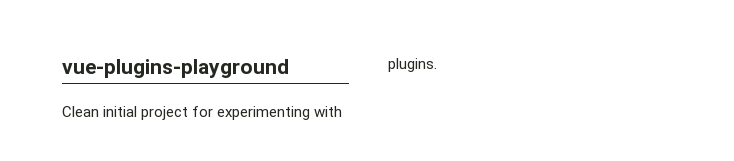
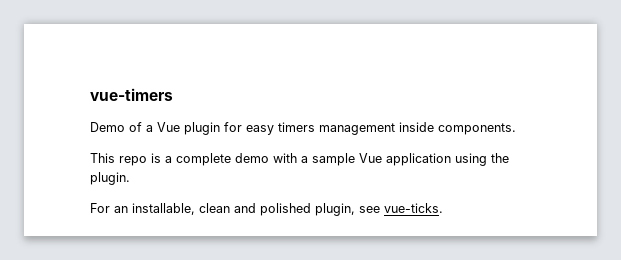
- vue-plugins-playground
- Clean initial project for experimenting with plugins.
+ vue-timers
+ Demo of a Vue plugin for easy timers management inside components.
+ This repo is a complete demo with a sample Vue application using the plugin.
+ For an installable, clean and polished plugin, see vue-ticks.

